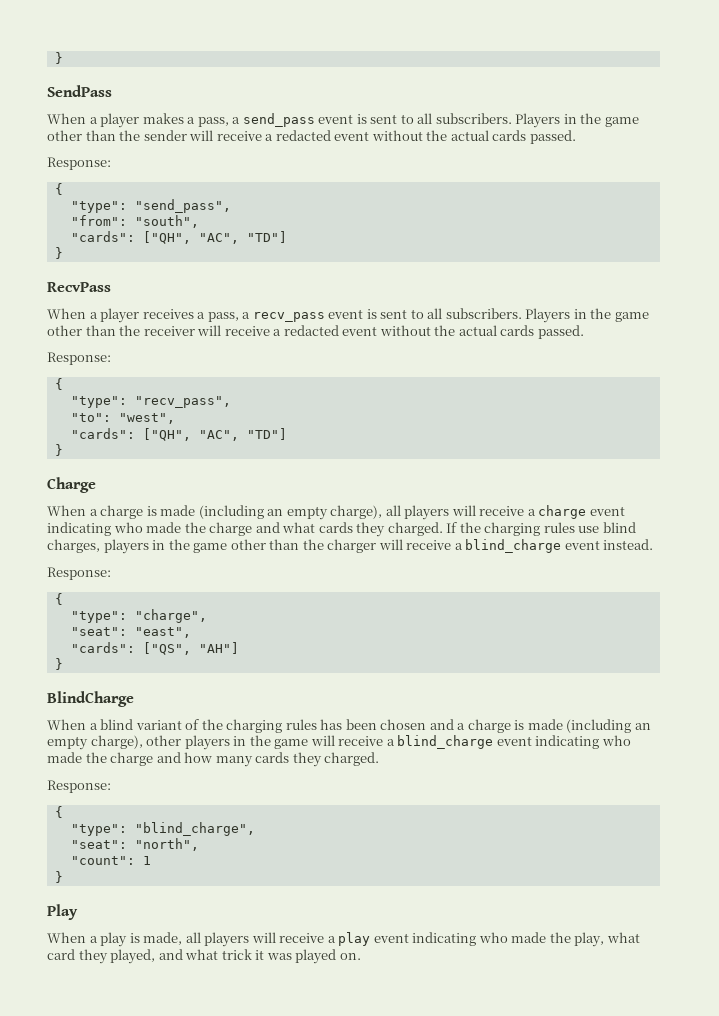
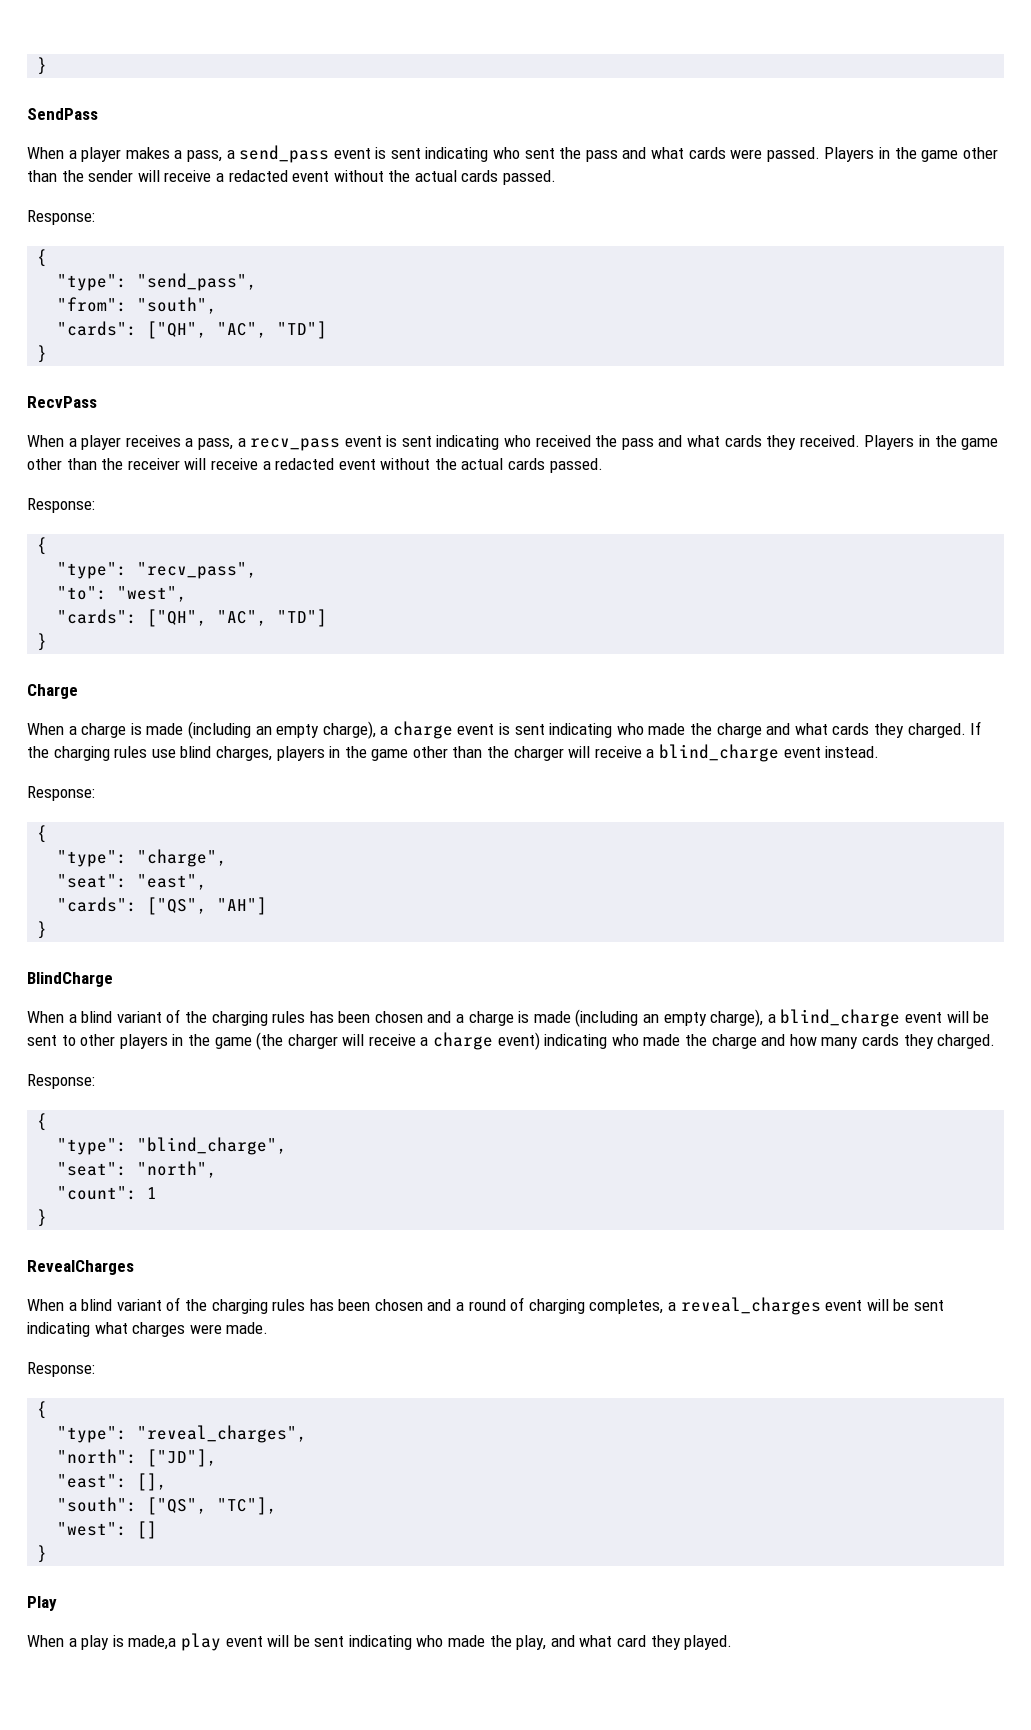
- When a player makes a pass, a send_pass event is sent to all subscribers.
+ When a player makes a pass, a send_pass event is sent indicating who sent the pass and what cards were passed.
- When a player receives a pass, a recv_pass event is sent to all subscribers.
+ When a player receives a pass, a recv_pass event is sent indicating who received the pass and what cards they received.
- When a charge is made (including an empty charge), all players will receive a charge event indicating who made the charge and what cards they charged.
+ When a charge is made (including an empty charge), a charge event is sent indicating who made the charge and what cards they charged.
- When a blind variant of the charging rules has been chosen and a charge is made (including an empty charge), other players in the game will receive a blind_charge event indicating who made the charge and how many cards they charged.
+ When a blind variant of the charging rules has been chosen and a charge is made (including an empty charge), a blind_charge event will be sent to other players in the game (the charger will receive a charge event) indicating who made the charge and how many cards they charged.
+ RevealCharges
+ When a blind variant of the charging rules has been chosen and a round of charging completes, a reveal_charges event will be sent indicating what charges were made.
+ Response:
+ {
+ "type": "reveal_charges",
+ "north": ["JD"],
+ "east": [],
+ "south": ["QS", "TC"],
+ "west": []
+ }
- When a play is made, all players will receive a play event indicating who made the play, what card they played, and what trick it was played on.
+ When a play is made,a play event will be sent indicating who made the play, and what card they played.

